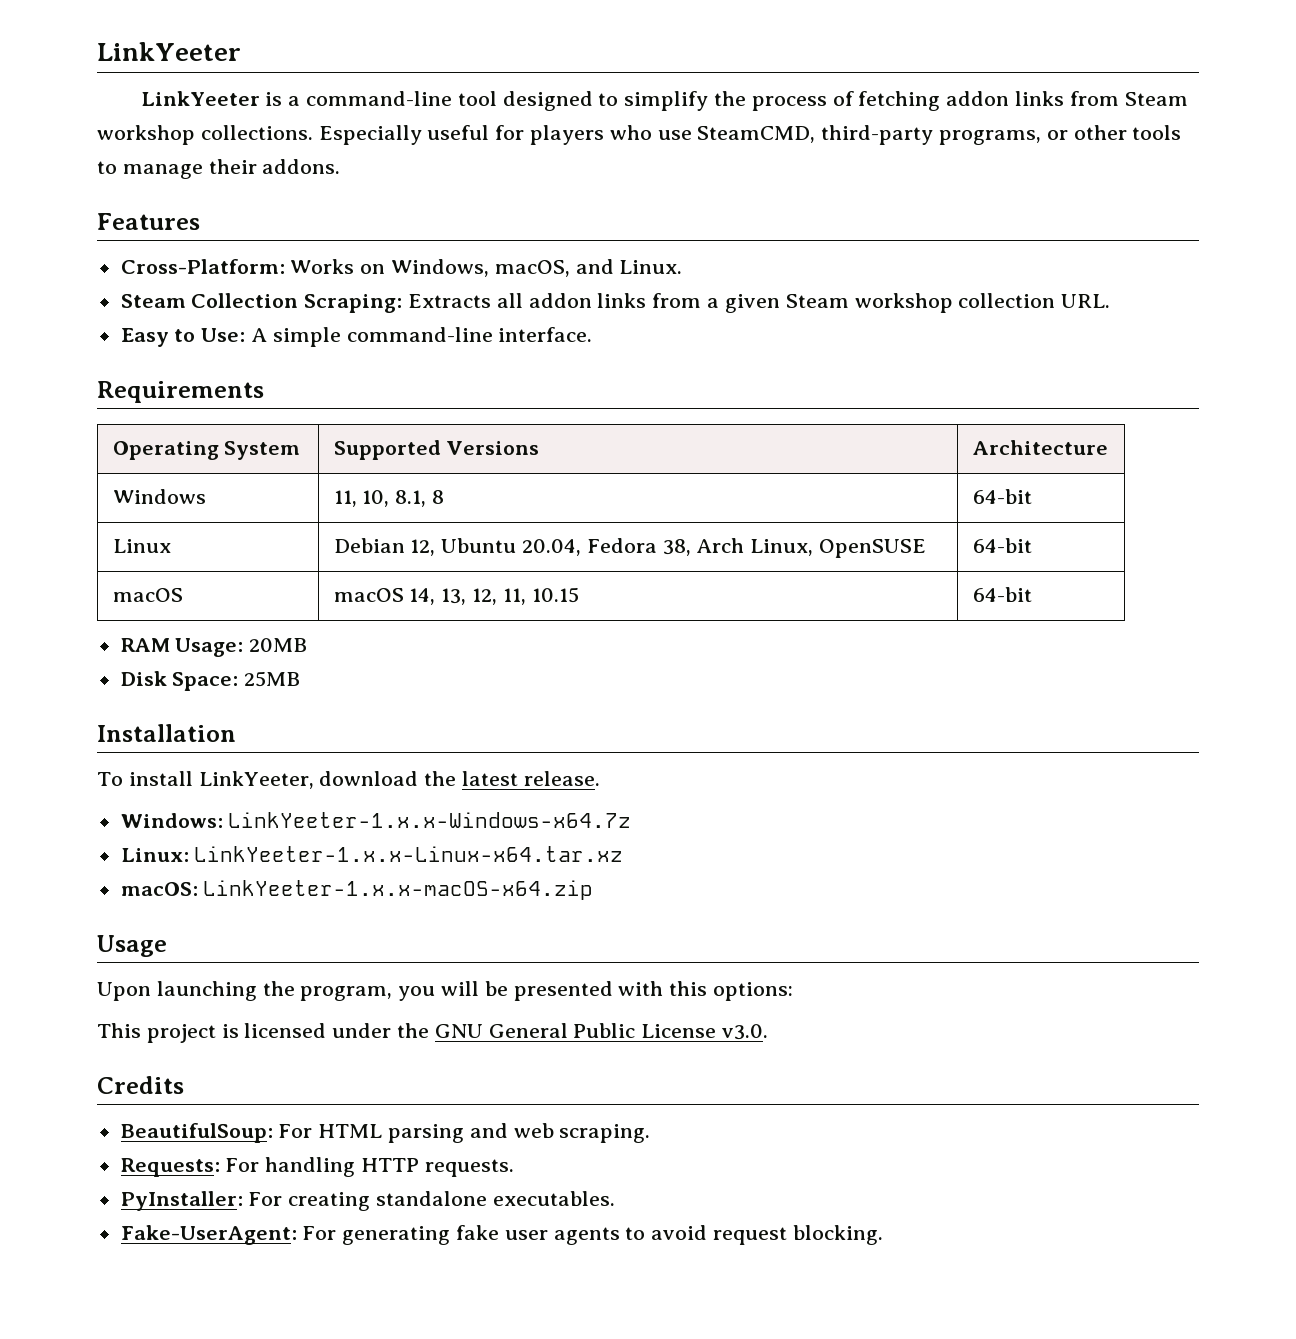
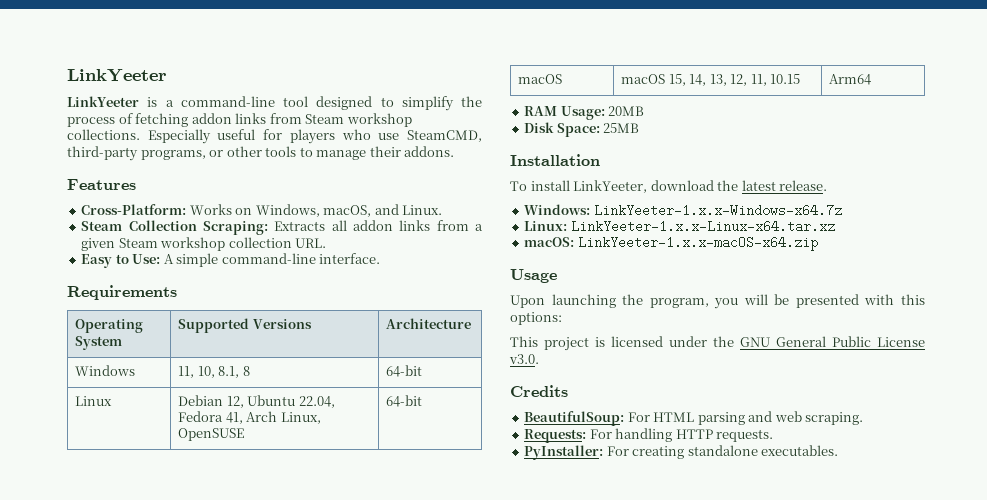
- Linux | Debian 12, Ubuntu 20.04, Fedora 38, Arch Linux, OpenSUSE | 64-bit
+ Linux | Debian 12, Ubuntu 22.04, Fedora 41, Arch Linux, OpenSUSE | 64-bit
- macOS | macOS 14, 13, 12, 11, 10.15 | 64-bit
+ macOS | macOS 15, 14, 13, 12, 11, 10.15 | Arm64
- Fake-UserAgent: For generating fake user agents to avoid request blocking.

